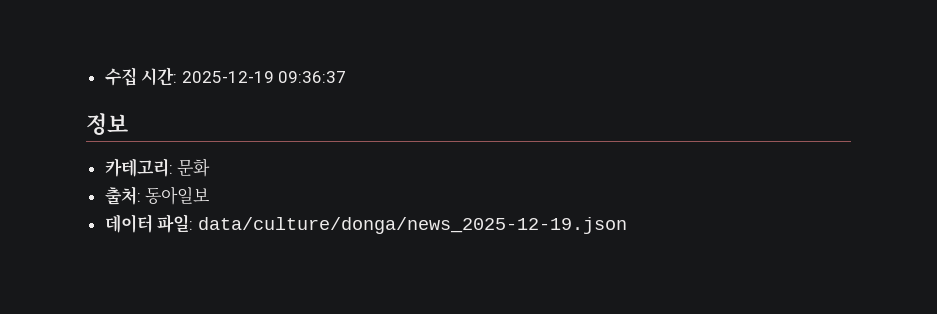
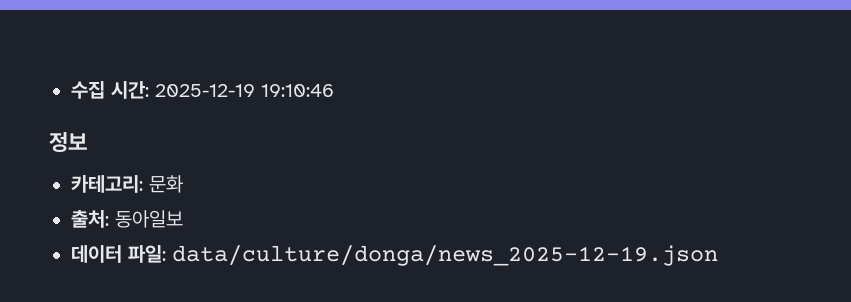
- 수집 시간: 2025-12-19 09:36:37
+ 수집 시간: 2025-12-19 19:10:46

